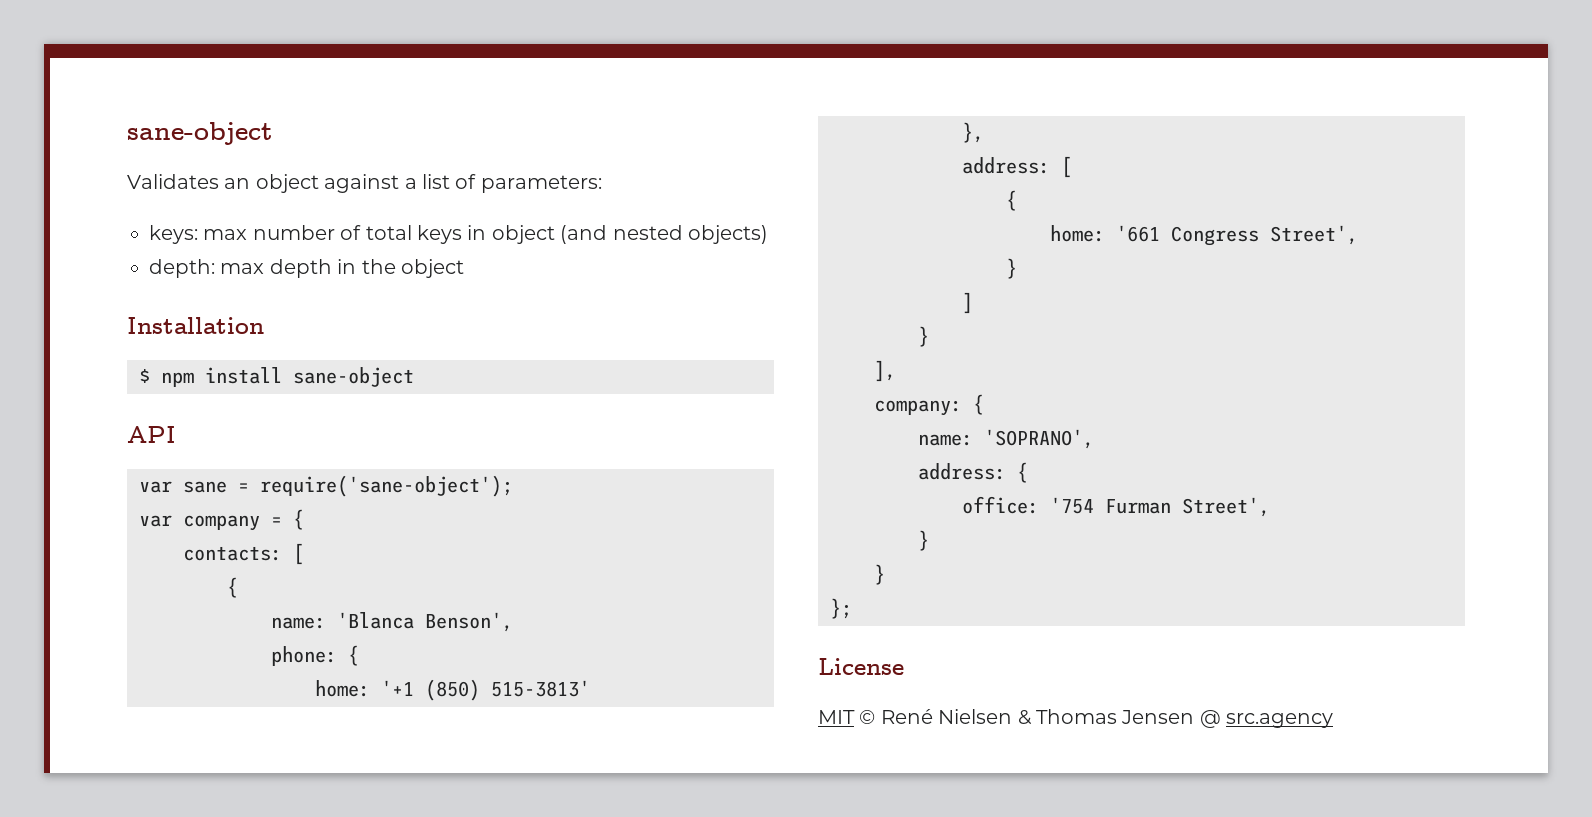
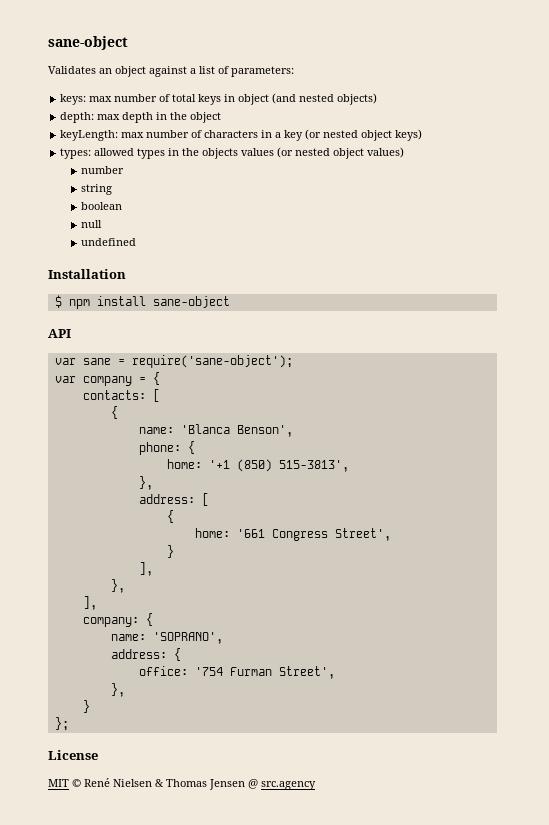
+ keyLength: max number of characters in a key (or nested object keys)
+ types: allowed types in the objects values (or nested object values)
+ number
+ string
+ boolean
+ null
+ undefined
- home: '+1 (850) 515-3813'
+ home: '+1 (850) 515-3813',
  home: '661 Congress Street',
  }
- ]
- }
+ ],
+ },
  office: '754 Furman Street',
- }
+ },

